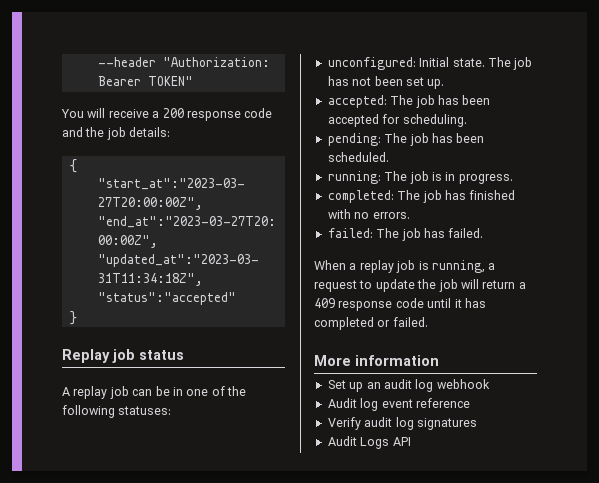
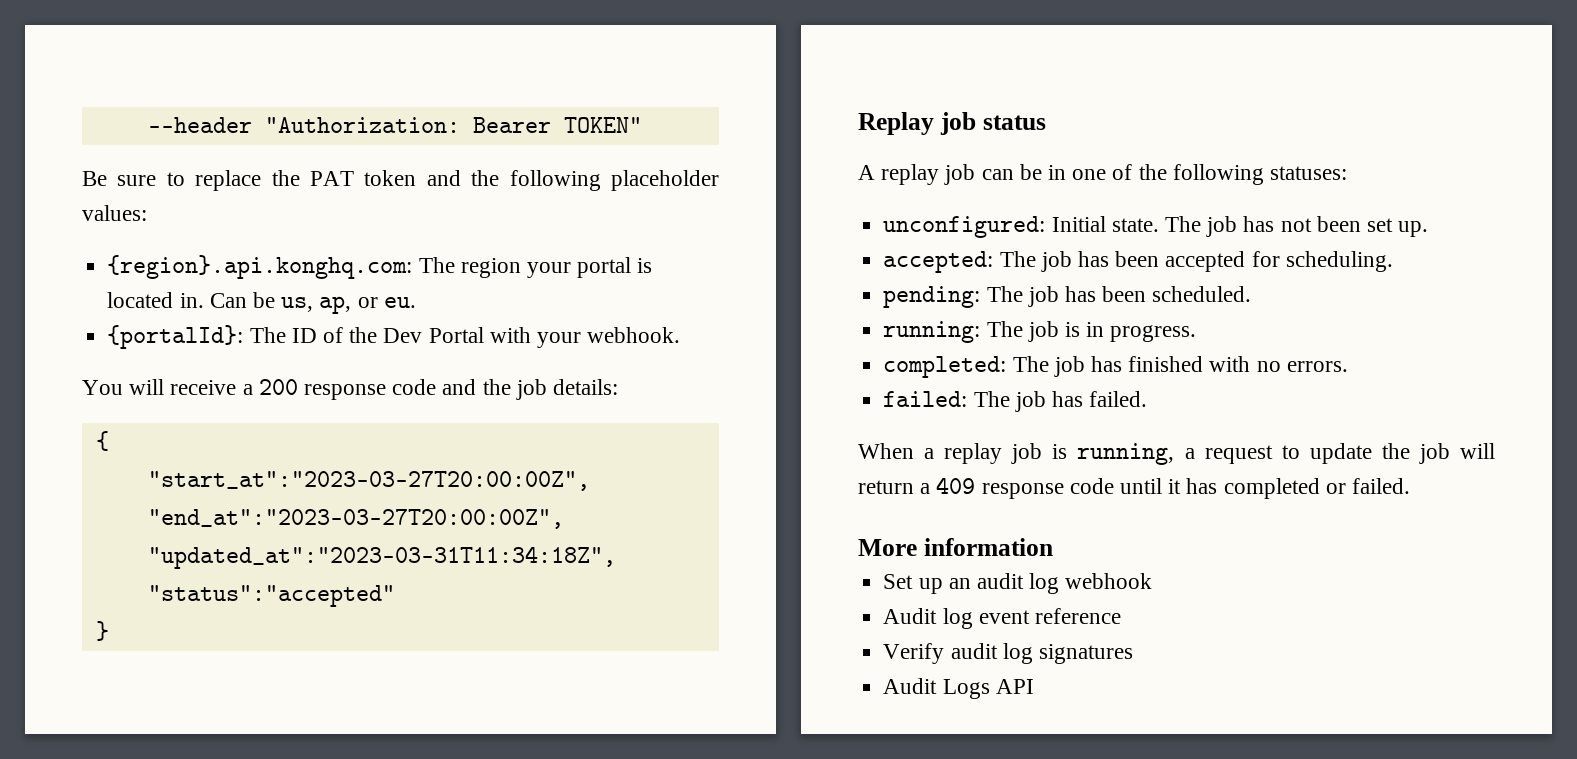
+ Be sure to replace the PAT token and the following placeholder values:
+ {region}.api.konghq.com: The region your portal is located in. Can be us, ap, or eu.
+ {portalId}: The ID of the Dev Portal with your webhook.

